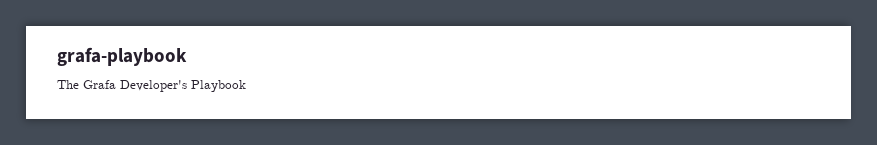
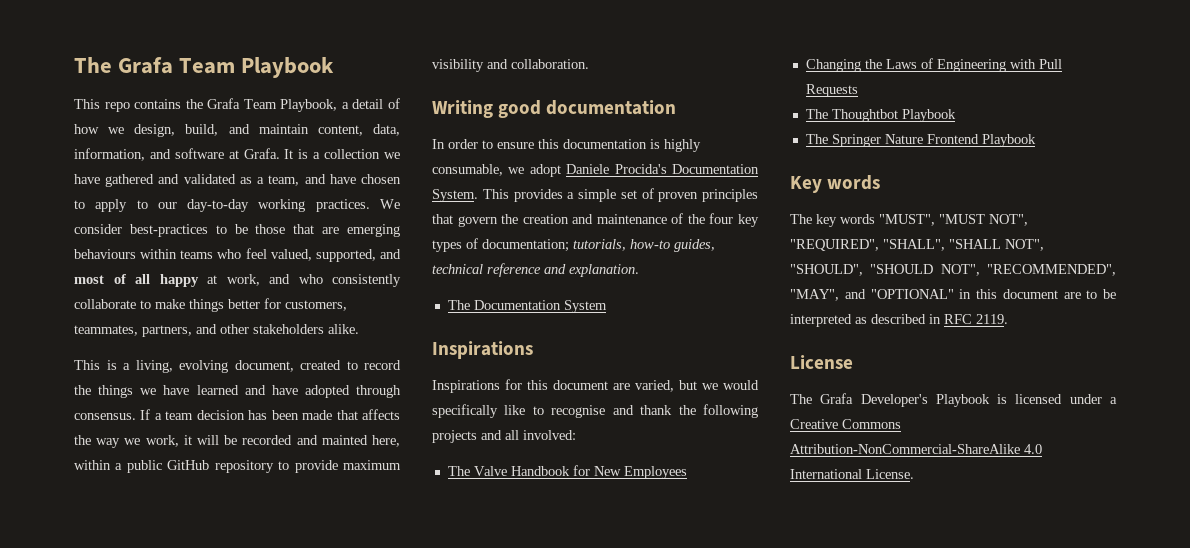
- grafa-playbook
- The Grafa Developer's Playbook
+ The Grafa Team Playbook
+ This repo contains the Grafa Team Playbook, a detail of how we design, build, and maintain content, data, information, and software at Grafa. It is a collection we have gathered and validated as a team, and have chosen to apply to our day-to-day working practices. We consider best-practices to be those that are emerging behaviours within teams who feel valued, supported, and most of all happy at work, and who consistently collaborate to make things better for customers, teammates, partners, and other stakeholders alike.
+ This is a living, evolving document, created to record the things we have learned and have adopted through consensus. If a team decision has been made that affects the way we work, it will be recorded and mainted here, within a public GitHub repository to provide maximum visibility and collaboration.
+ Writing good documentation
+ In order to ensure this documentation is highly consumable, we adopt Daniele Procida's Documentation System. This provides a simple set of proven principles that govern the creation and maintenance of the four key types of documentation; tutorials, how-to guides, technical reference and explanation.
+ The Documentation System
+ Inspirations
+ Inspirations for this document are varied, but we would specifically like to recognise and thank the following projects and all involved:
+ The Valve Handbook for New Employees
+ Changing the Laws of Engineering with Pull Requests
+ The Thoughtbot Playbook
+ The Springer Nature Frontend Playbook
+ Key words
+ The key words "MUST", "MUST NOT", "REQUIRED", "SHALL", "SHALL NOT", "SHOULD", "SHOULD NOT", "RECOMMENDED", "MAY", and "OPTIONAL" in this document are to be interpreted as described in RFC 2119.
+ License
+ The Grafa Developer's Playbook is licensed under a Creative Commons Attribution-NonCommercial-ShareAlike 4.0 International License.

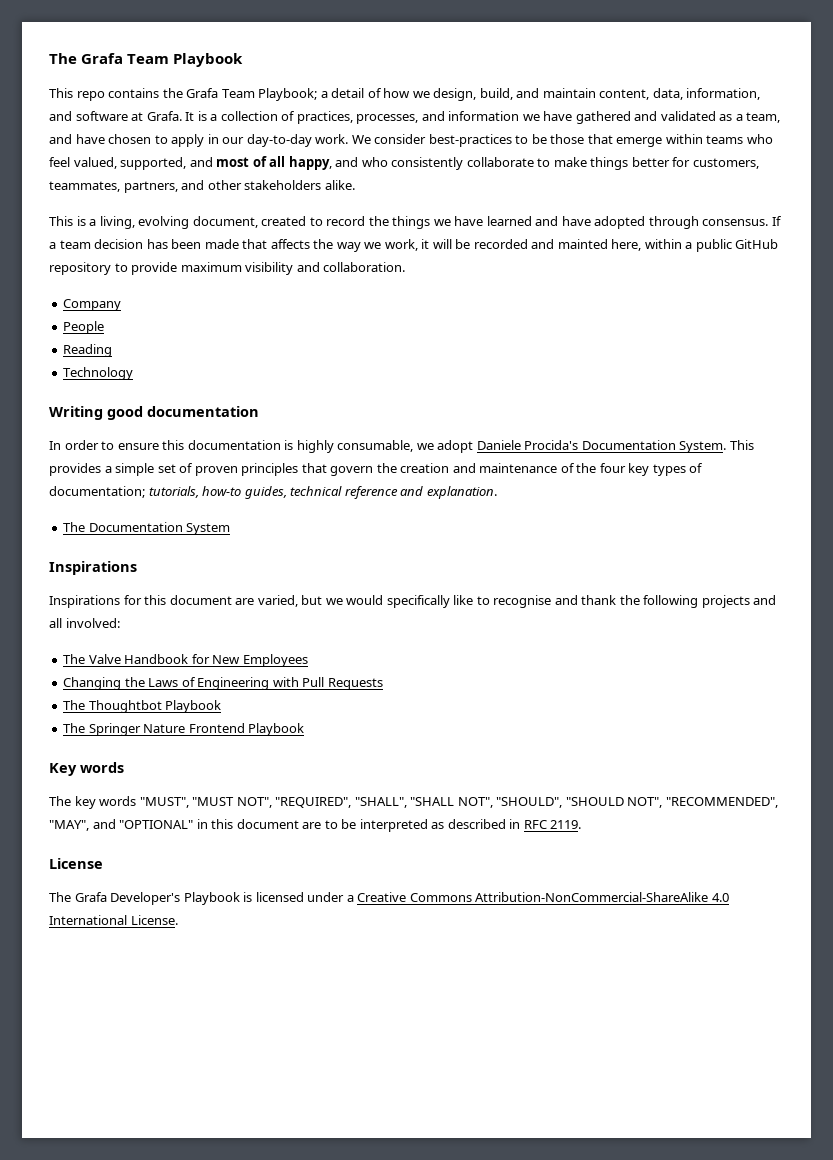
- This repo contains the Grafa Team Playbook, a detail of how we design, build, and maintain content, data, information, and software at Grafa.
+ This repo contains the Grafa Team Playbook; a detail of how we design, build, and maintain content, data, information, and software at Grafa.
- It is a collection we have gathered and validated as a team, and have chosen to apply to our day-to-day working practices.
+ It is a collection of practices, processes, and information we have gathered and validated as a team, and have chosen to apply in our day-to-day work.
- We consider best-practices to be those that are emerging behaviours within teams who feel valued, supported, and most of all happy at work, and who consistently collaborate to make things better for customers, teammates, partners, and other stakeholders alike.
+ We consider best-practices to be those that emerge within teams who feel valued, supported, and most of all happy, and who consistently collaborate to make things better for customers, teammates, partners, and other stakeholders alike.
+ Company
+ People
+ Reading
+ Technology

